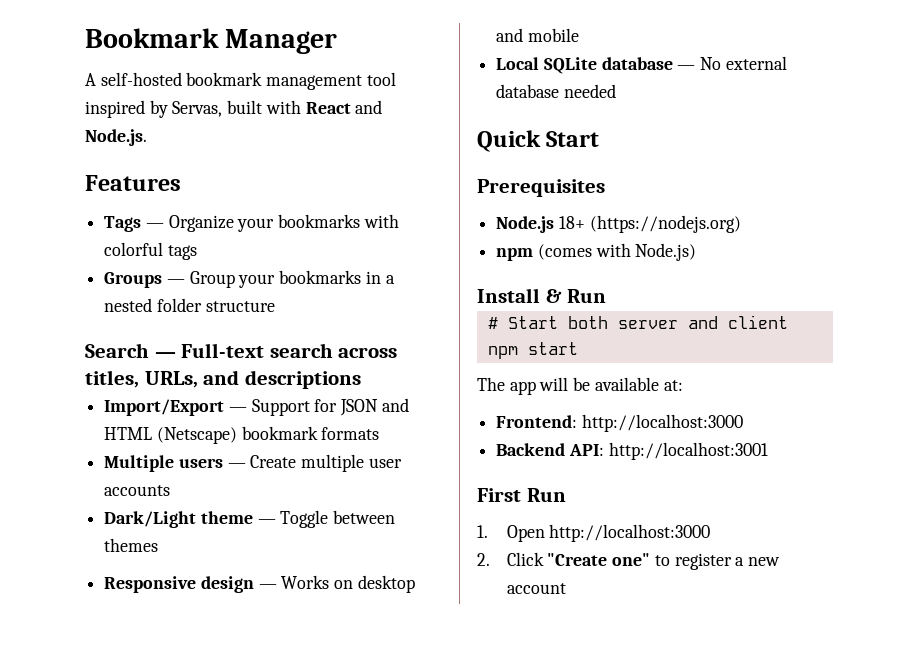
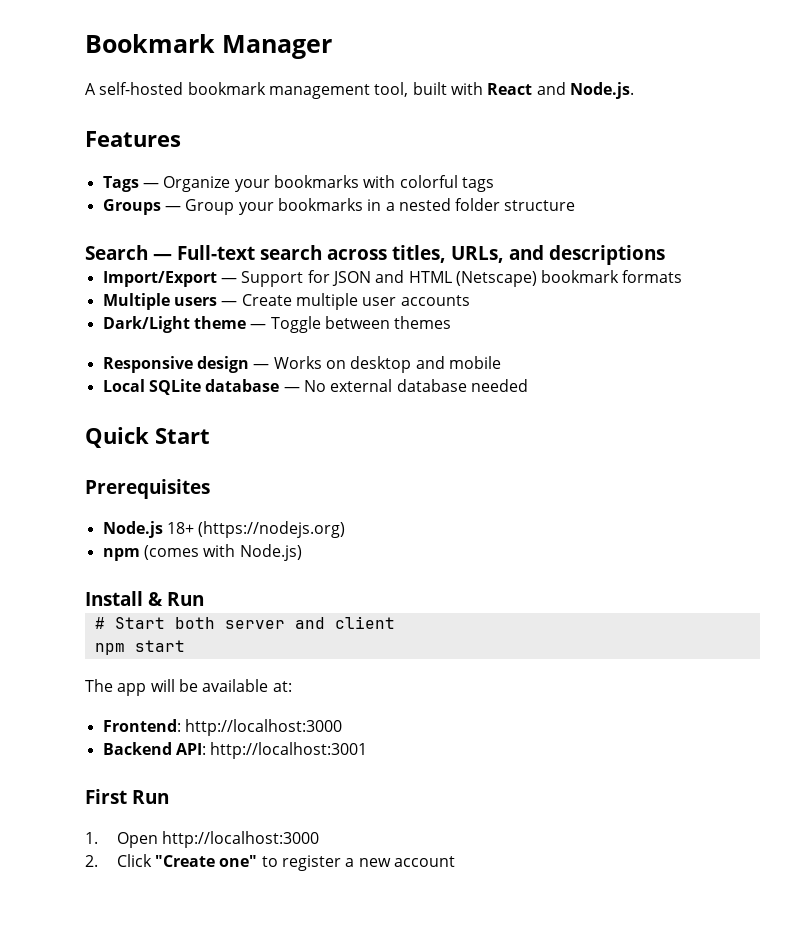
- A self-hosted bookmark management tool inspired by Servas, built with React and Node.js.
+ A self-hosted bookmark management tool, built with React and Node.js.

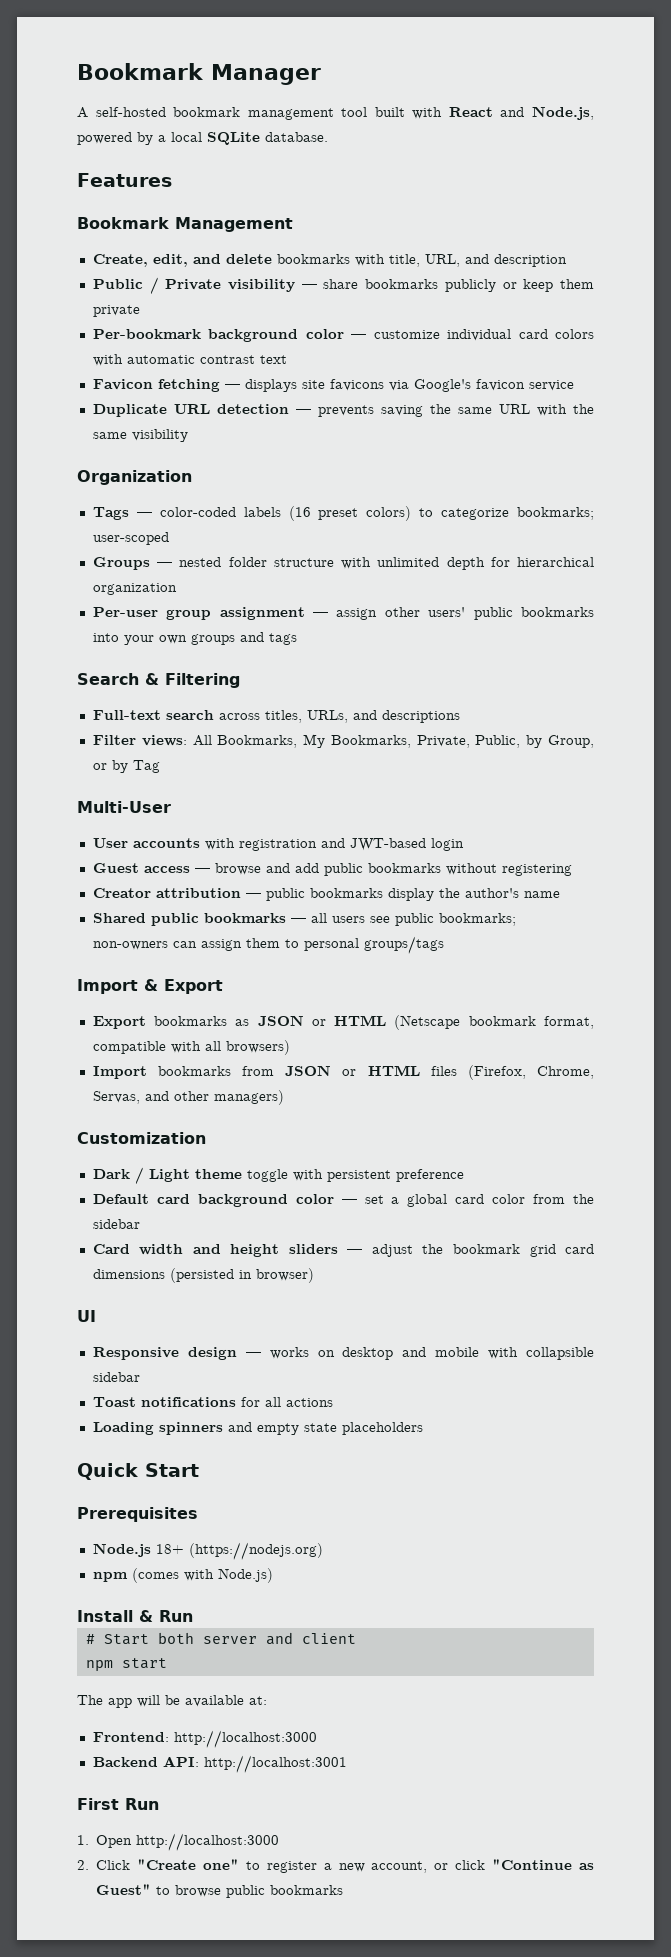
- A self-hosted bookmark management tool, built with React and Node.js.
+ A self-hosted bookmark management tool built with React and Node.js, powered by a local SQLite database.
  Features
- Tags — Organize your bookmarks with colorful tags
- Groups — Group your bookmarks in a nested folder structure
+ Bookmark Management
+ Create, edit, and delete bookmarks with title, URL, and description
+ Public / Private visibility — share bookmarks publicly or keep them private
+ Per-bookmark background color — customize individual card colors with automatic contrast text
+ Favicon fetching — displays site favicons via Google's favicon service
+ Duplicate URL detection — prevents saving the same URL with the same visibility
+ Organization
+ Tags — color-coded labels (16 preset colors) to categorize bookmarks; user-scoped
+ Groups — nested folder structure with unlimited depth for hierarchical organization
+ Per-user group assignment — assign other users' public bookmarks into your own groups and tags
- Search — Full-text search across titles, URLs, and descriptions
+ Search & Filtering
+ Full-text search across titles, URLs, and descriptions
- Import/Export — Support for JSON and HTML (Netscape) bookmark formats
- Multiple users — Create multiple user accounts
- Dark/Light theme — Toggle between themes
+ Filter views: All Bookmarks, My Bookmarks, Private, Public, by Group, or by Tag
+ Multi-User
+ User accounts with registration and JWT-based login
+ Guest access — browse and add public bookmarks without registering
+ Creator attribution — public bookmarks display the author's name
+ Shared public bookmarks — all users see public bookmarks; non-owners can assign them to personal groups/tags
+ Import & Export
+ Export bookmarks as JSON or HTML (Netscape bookmark format, compatible with all browsers)
+ Import bookmarks from JSON or HTML files (Firefox, Chrome, Servas, and other managers)
+ Customization
+ Dark / Light theme toggle with persistent preference
+ Default card background color — set a global card color from the sidebar
+ Card width and height sliders — adjust the bookmark grid card dimensions (persisted in browser)
+ UI
- Responsive design — Works on desktop and mobile
- Local SQLite database — No external database needed
+ Responsive design — works on desktop and mobile with collapsible sidebar
+ Toast notifications for all actions
+ Loading spinners and empty state placeholders
- 2. Click "Create one" to register a new account
+ 2. Click "Create one" to register a new account, or click "Continue as Guest" to browse public bookmarks

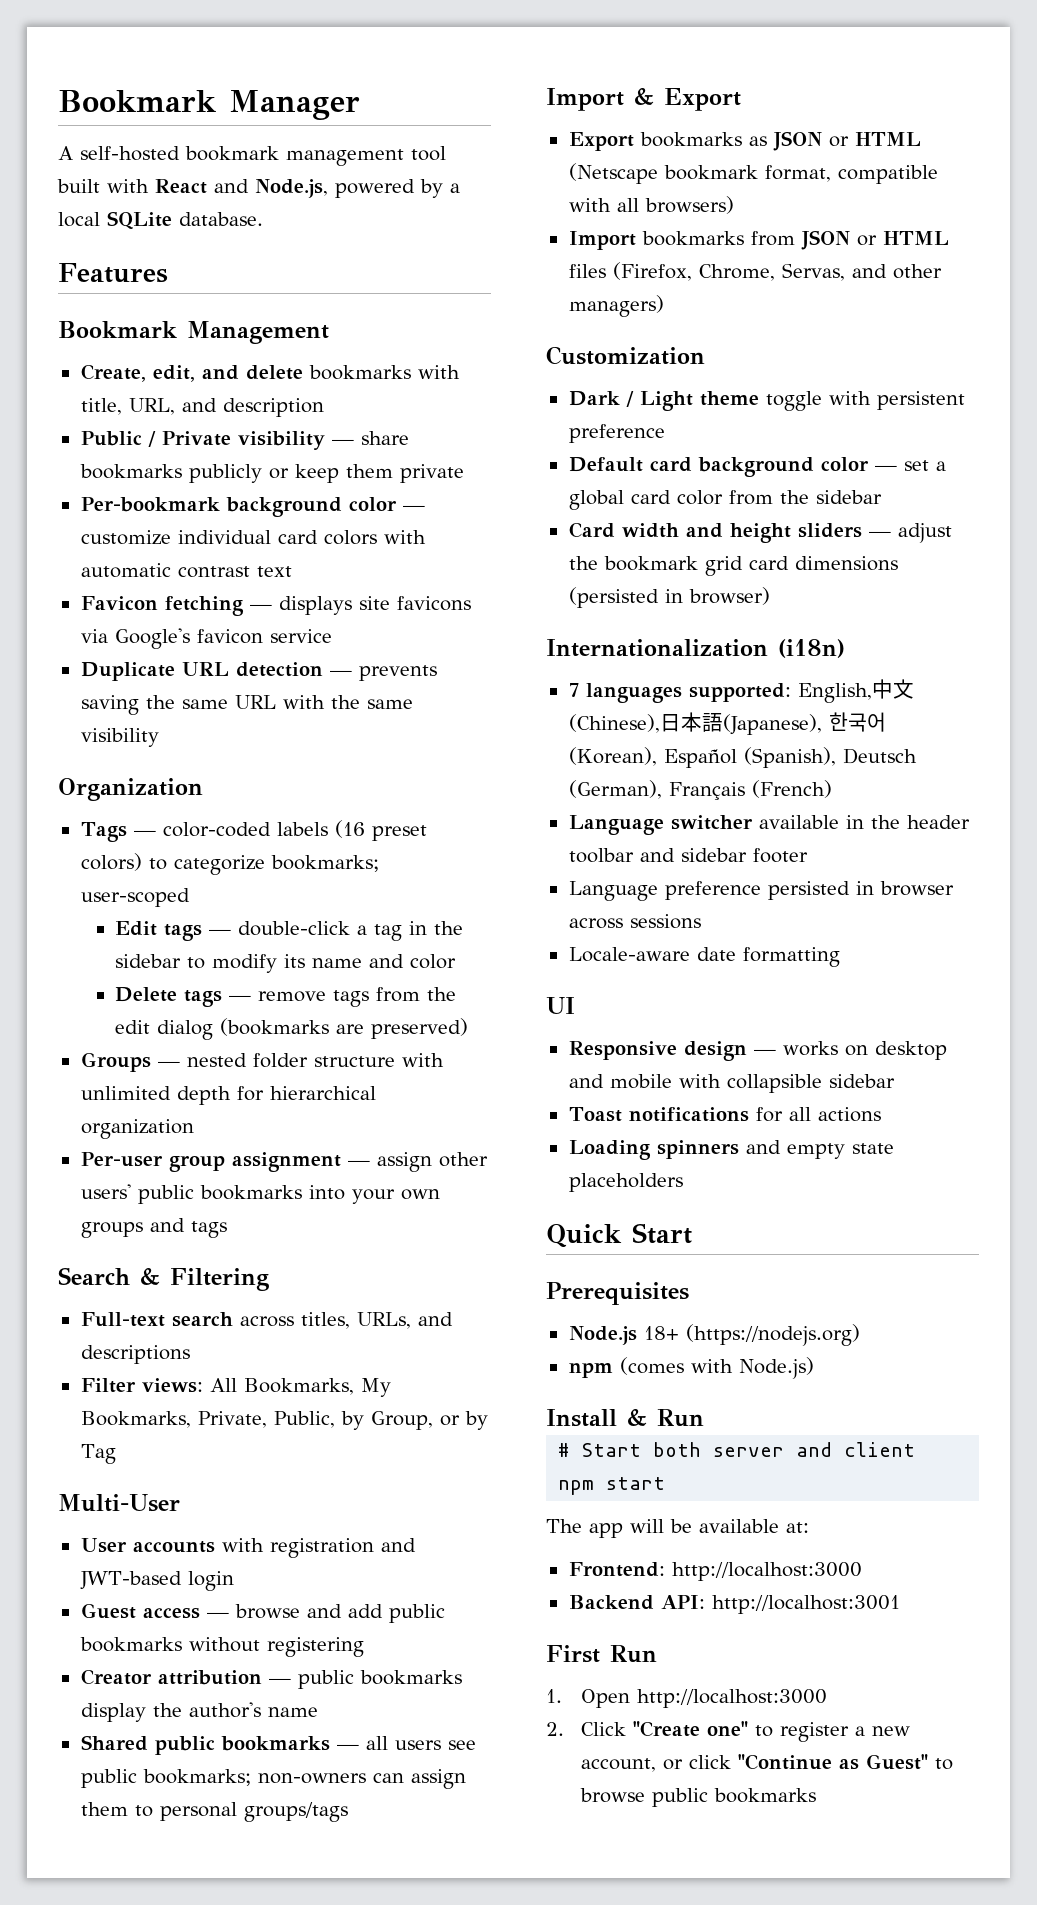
+ Edit tags — double-click a tag in the sidebar to modify its name and color
+ Delete tags — remove tags from the edit dialog (bookmarks are preserved)
+ Internationalization (i18n)
+ 7 languages supported: English,中文(Chinese),日本語(Japanese), 한국어 (Korean), Español (Spanish), Deutsch (German), Français (French)
+ Language switcher available in the header toolbar and sidebar footer
+ Language preference persisted in browser across sessions
+ Locale-aware date formatting

